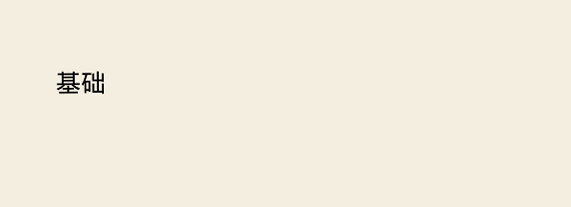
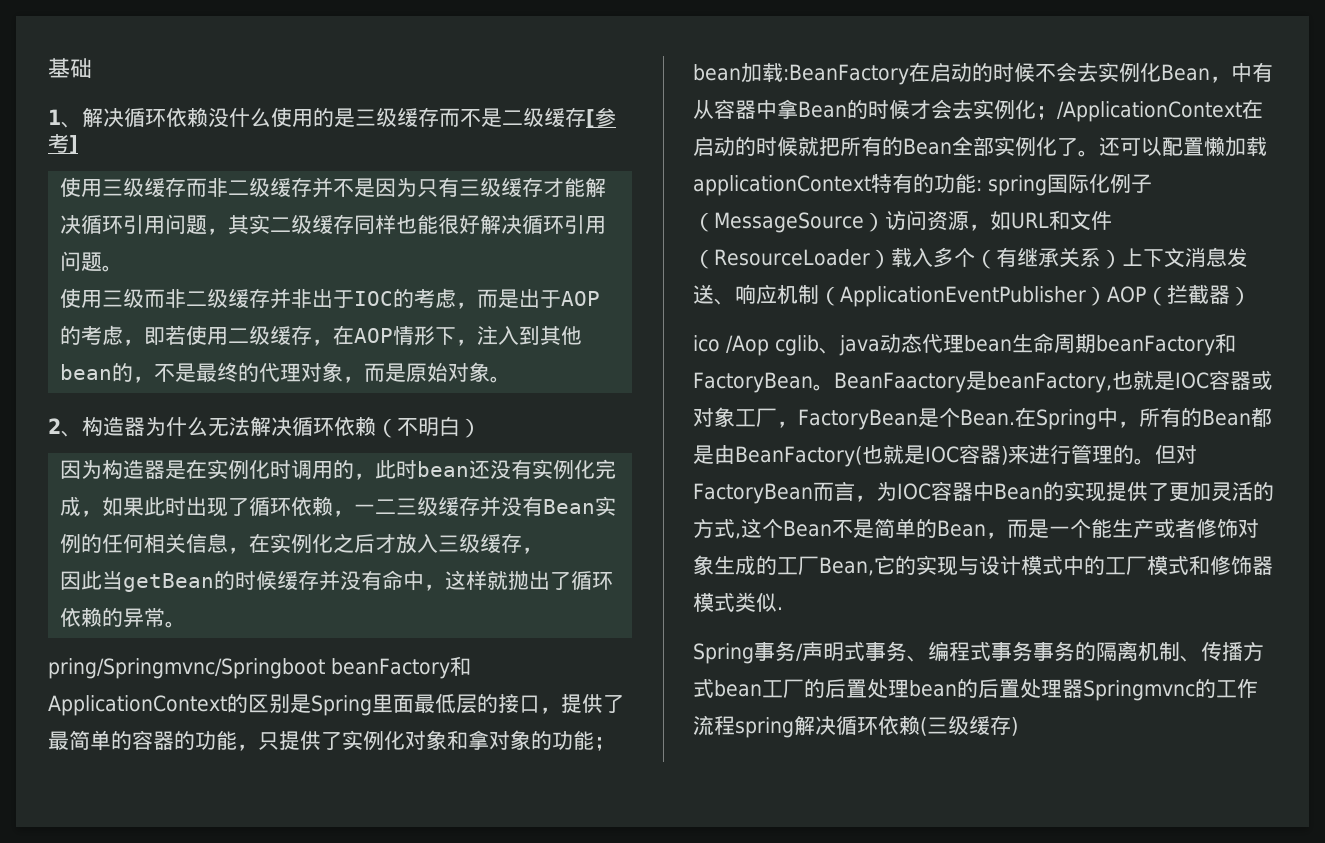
+ 1、解决循环依赖没什么使用的是三级缓存而不是二级缓存[参考]
+ 使用三级缓存而非二级缓存并不是因为只有三级缓存才能解决循环引用问题，其实二级缓存同样也能很好解决循环引用问题。
+ 使用三级而非二级缓存并非出于IOC的考虑，而是出于AOP的考虑，即若使用二级缓存，在AOP情形下，注入到其他bean的，不是最终的代理对象，而是原始对象。
+ 2、构造器为什么无法解决循环依赖（不明白）
+ 因为构造器是在实例化时调用的，此时bean还没有实例化完成，如果此时出现了循环依赖，一二三级缓存并没有Bean实例的任何相关信息，在实例化之后才放入三级缓存，
+ 因此当getBean的时候缓存并没有命中，这样就抛出了循环依赖的异常。
+ pring/Springmvnc/Springboot beanFactory和ApplicationContext的区别是Spring里面最低层的接口，提供了最简单的容器的功能，只提供了实例化对象和拿对象的功能；bean加载:BeanFactory在启动的时候不会去实例化Bean，中有从容器中拿Bean的时候才会去实例化；/ApplicationContext在启动的时候就把所有的Bean全部实例化了。还可以配置懒加载applicationContext特有的功能: spring国际化例子（MessageSource）访问资源，如URL和文件（ResourceLoader）载入多个（有继承关系）上下文消息发送、响应机制（ApplicationEventPublisher）AOP（拦截器）
+ ico /Aop cglib、java动态代理bean生命周期beanFactory和FactoryBean。BeanFaactory是beanFactory,也就是IOC容器或对象工厂，FactoryBean是个Bean.在Spring中，所有的Bean都是由BeanFactory(也就是IOC容器)来进行管理的。但对FactoryBean而言，为IOC容器中Bean的实现提供了更加灵活的方式,这个Bean不是简单的Bean，而是一个能生产或者修饰对象生成的工厂Bean,它的实现与设计模式中的工厂模式和修饰器模式类似.
+ Spring事务/声明式事务、编程式事务事务的隔离机制、传播方式bean工厂的后置处理bean的后置处理器Springmvnc的工作流程spring解决循环依赖(三级缓存)

